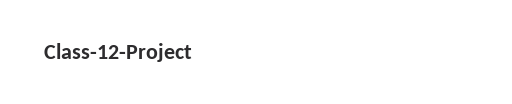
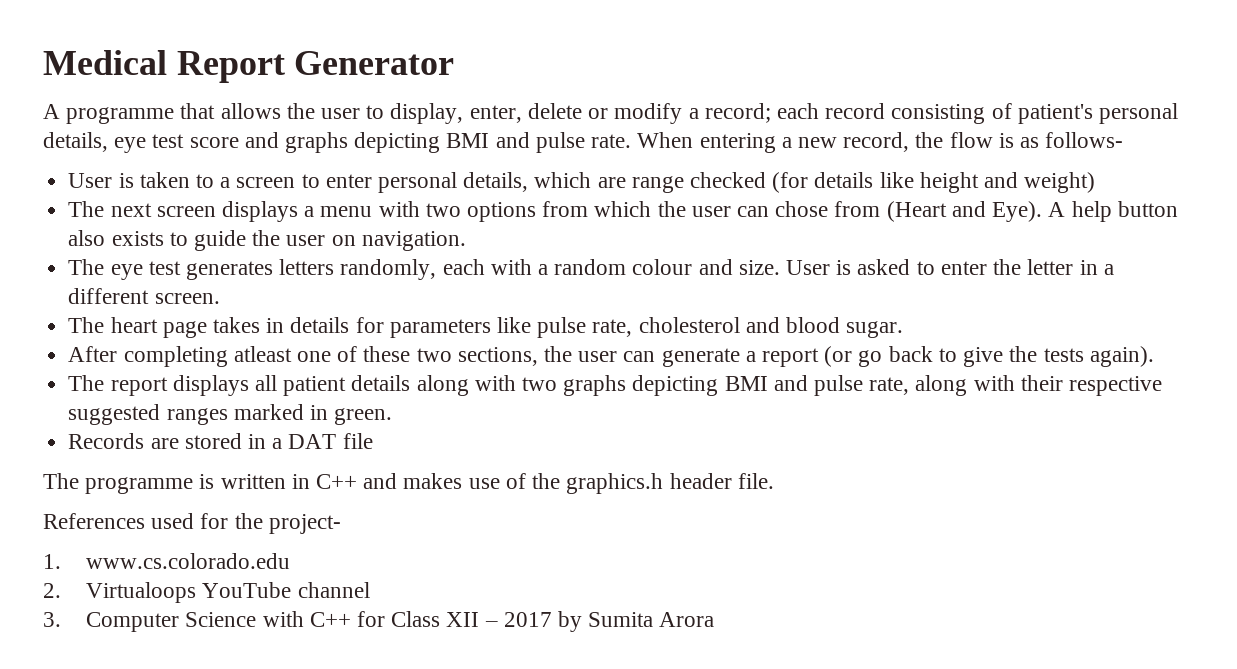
- Class-12-Project
+ Medical Report Generator
+ A programme that allows the user to display, enter, delete or modify a record; each record consisting of patient's personal details, eye test score and graphs depicting BMI and pulse rate. When entering a new record, the flow is as follows-
+ User is taken to a screen to enter personal details, which are range checked (for details like height and weight)
+ The next screen displays a menu with two options from which the user can chose from (Heart and Eye). A help button also exists to guide the user on navigation.
+ The eye test generates letters randomly, each with a random colour and size. User is asked to enter the letter in a different screen.
+ The heart page takes in details for parameters like pulse rate, cholesterol and blood sugar.
+ After completing atleast one of these two sections, the user can generate a report (or go back to give the tests again).
+ The report displays all patient details along with two graphs depicting BMI and pulse rate, along with their respective suggested ranges marked in green.
+ Records are stored in a DAT file
+ The programme is written in C++ and makes use of the graphics.h header file.
+ References used for the project-
+ 1. www.cs.colorado.edu
+ 2. Virtualoops YouTube channel
+ 3. Computer Science with C++ for Class XII – 2017 by Sumita Arora

